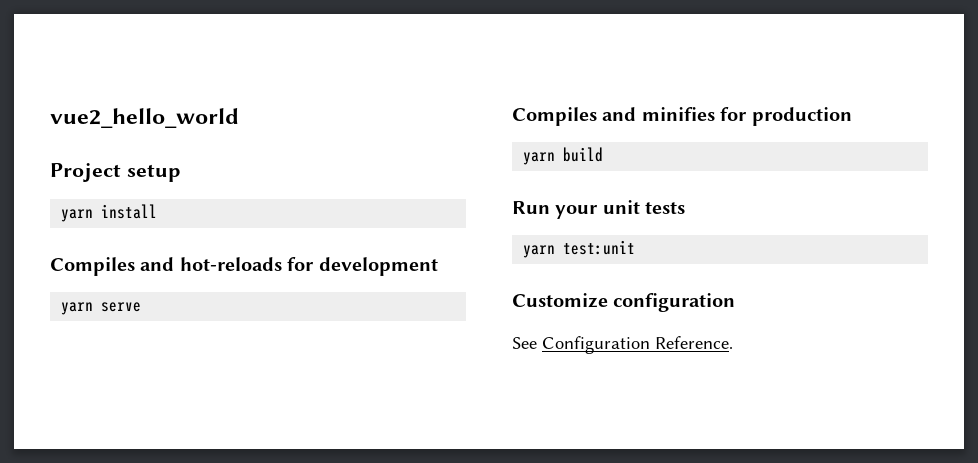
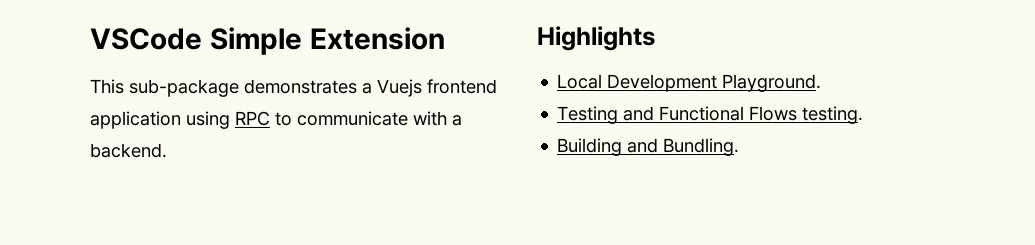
- vue2_hello_world
- Project setup
- yarn install
- Compiles and hot-reloads for development
- yarn serve
- Compiles and minifies for production
- yarn build
- Run your unit tests
- yarn test:unit
- Customize configuration
- See Configuration Reference.
+ VSCode Simple Extension
+ This sub-package demonstrates a Vuejs frontend application using RPC to communicate with a backend.
+ Highlights
+ Local Development Playground.
+ Testing and Functional Flows testing.
+ Building and Bundling.

